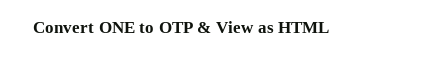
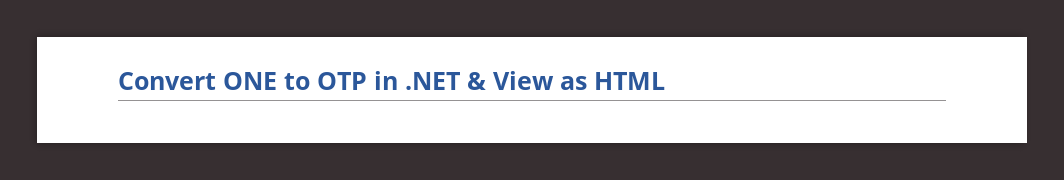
- Convert ONE to OTP & View as HTML
+ Convert ONE to OTP in .NET & View as HTML

